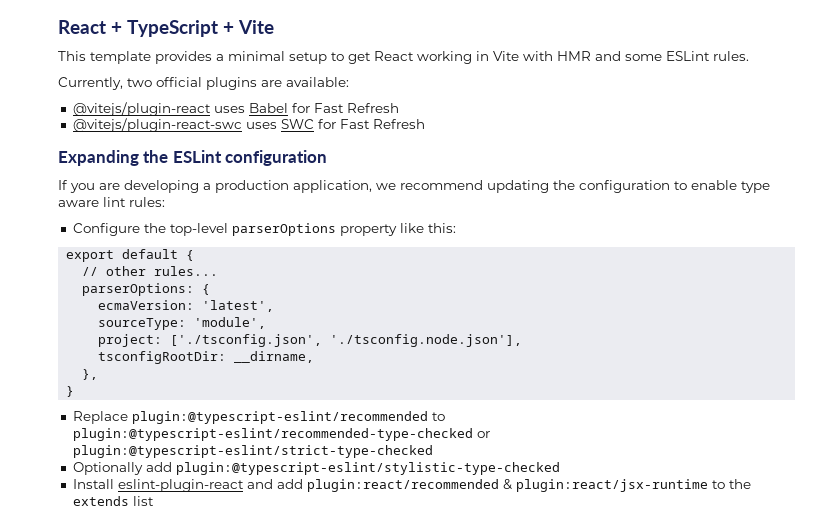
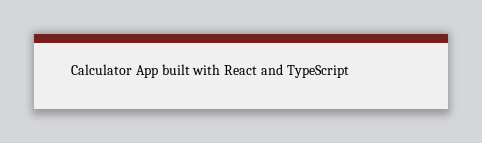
- React + TypeScript + Vite
- This template provides a minimal setup to get React working in Vite with HMR and some ESLint rules.
- Currently, two official plugins are available:
- @vitejs/plugin-react uses Babel for Fast Refresh
- @vitejs/plugin-react-swc uses SWC for Fast Refresh
- Expanding the ESLint configuration
- If you are developing a production application, we recommend updating the configuration to enable type aware lint rules:
- Configure the top-level parserOptions property like this:
- export default {
- // other rules...
- parserOptions: {
- ecmaVersion: 'latest',
- sourceType: 'module',
- project: ['./tsconfig.json', './tsconfig.node.json'],
- tsconfigRootDir: __dirname,
- },
- }
- Replace plugin:@typescript-eslint/recommended to plugin:@typescript-eslint/recommended-type-checked or plugin:@typescript-eslint/strict-type-checked
- Optionally add plugin:@typescript-eslint/stylistic-type-checked
- Install eslint-plugin-react and add plugin:react/recommended & plugin:react/jsx-runtime to the extends list
+ Calculator App built with React and TypeScript

